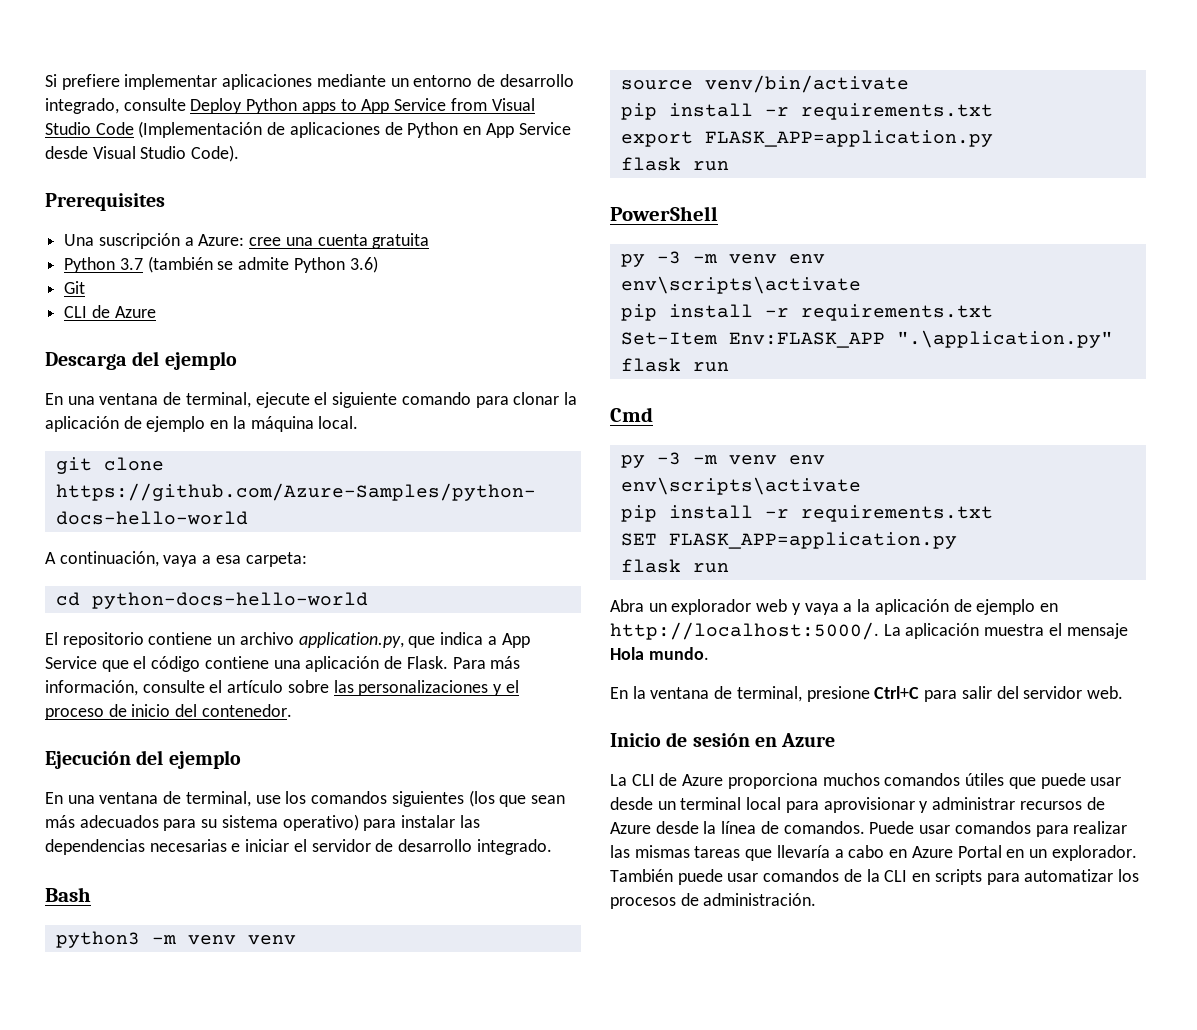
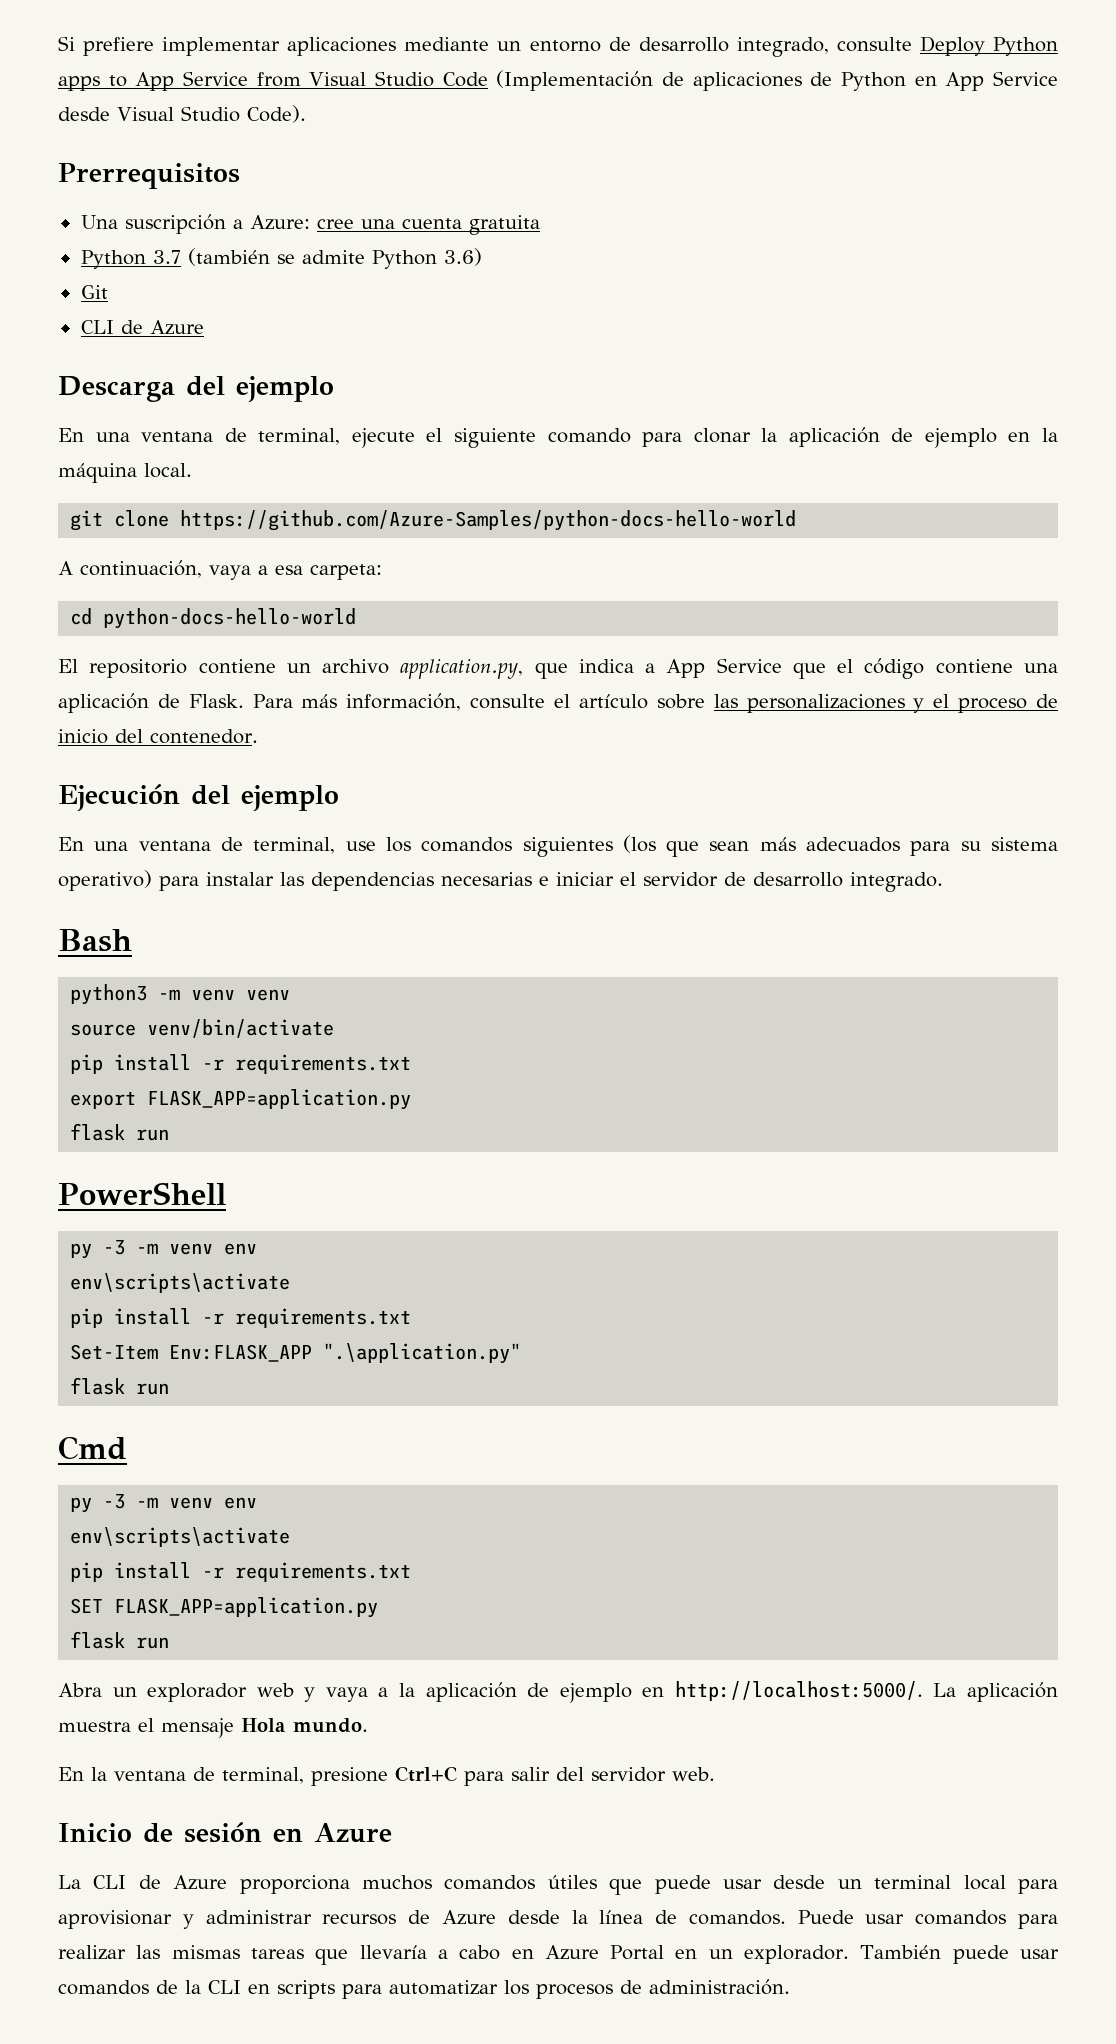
- Prerequisites
+ Prerrequisitos

